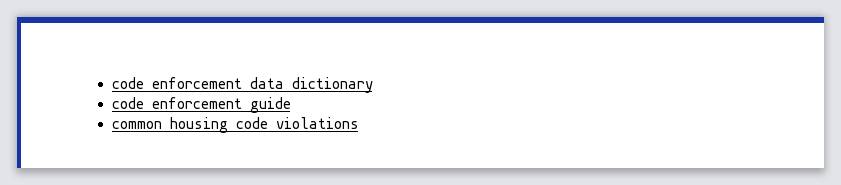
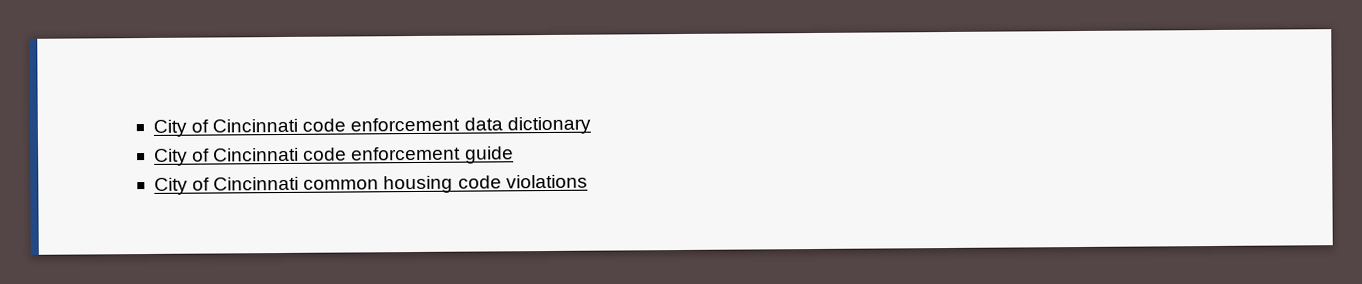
- code enforcement data dictionary
+ City of Cincinnati code enforcement data dictionary
- code enforcement guide
+ City of Cincinnati code enforcement guide
- common housing code violations
+ City of Cincinnati common housing code violations

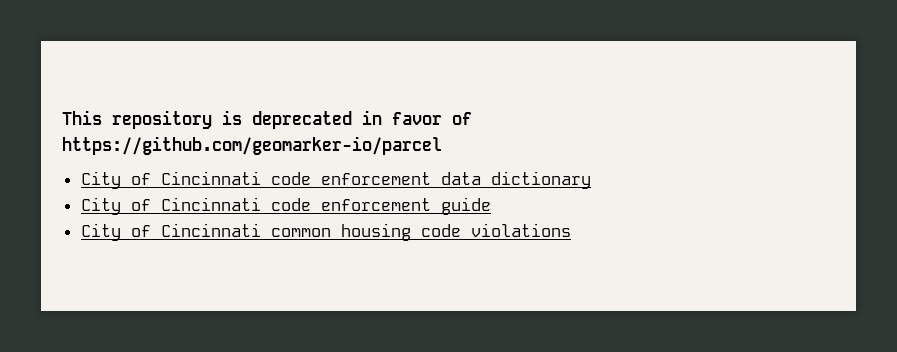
+ This repository is deprecated in favor of https://github.com/geomarker-io/parcel

